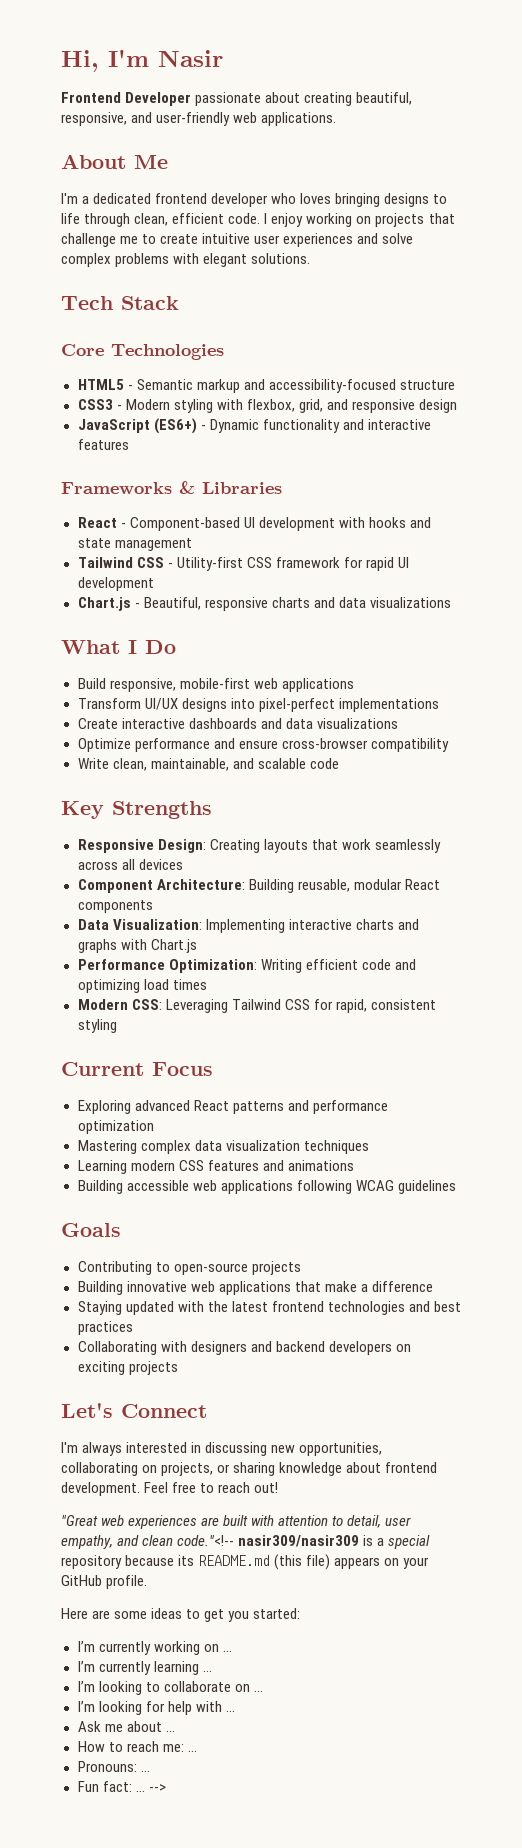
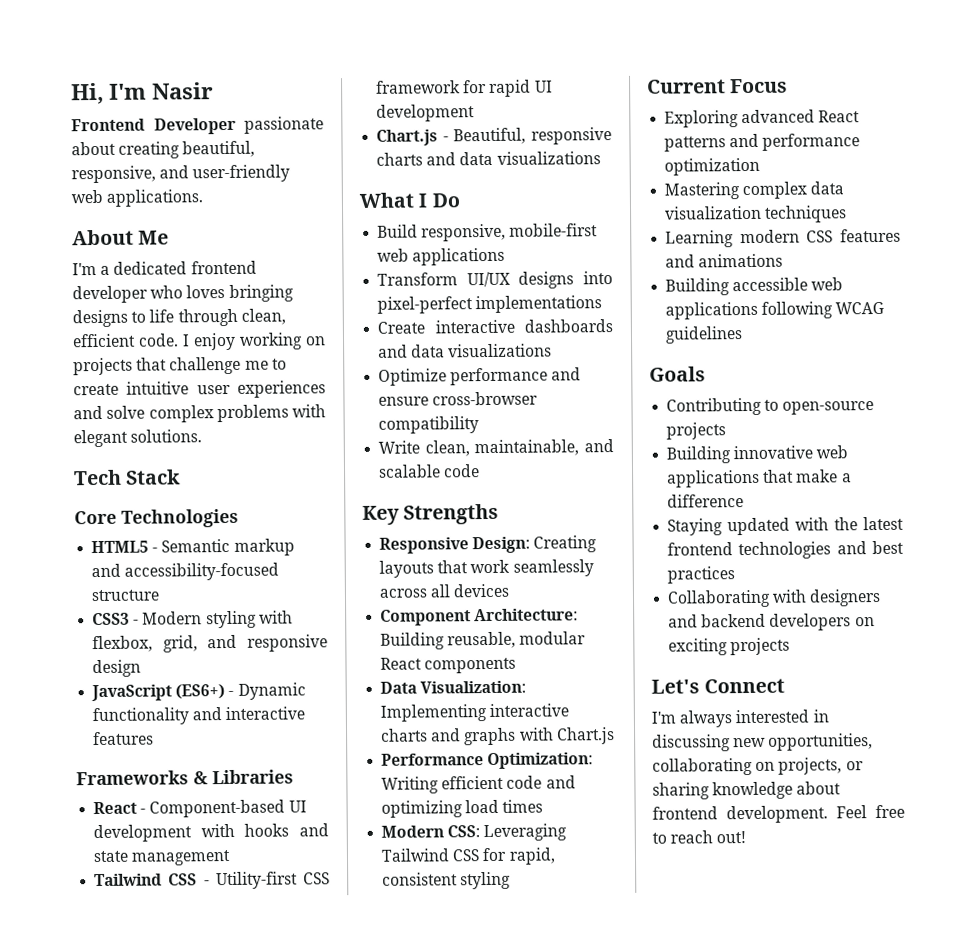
- "Great web experiences are built with attention to detail, user empathy, and clean code."<!-- nasir309/nasir309 is a special repository because its README.md (this file) appears on your GitHub profile.
- Here are some ideas to get you started:
- I’m currently working on ...
- I’m currently learning ...
- I’m looking to collaborate on ...
- I’m looking for help with ...
- Ask me about ...
- How to reach me: ...
- Pronouns: ...
- Fun fact: ... -->

